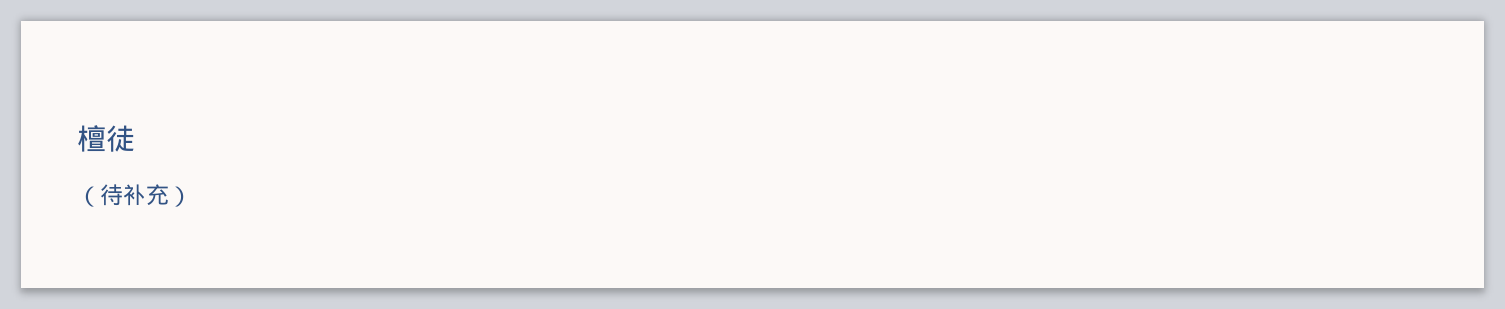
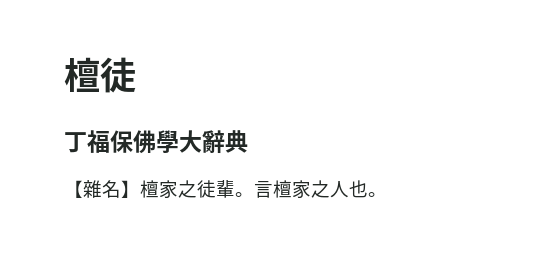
- （待补充）
+ 丁福保佛學大辭典
+ 【雜名】檀家之徒輩。言檀家之人也。

